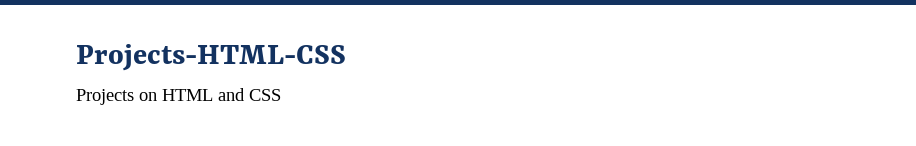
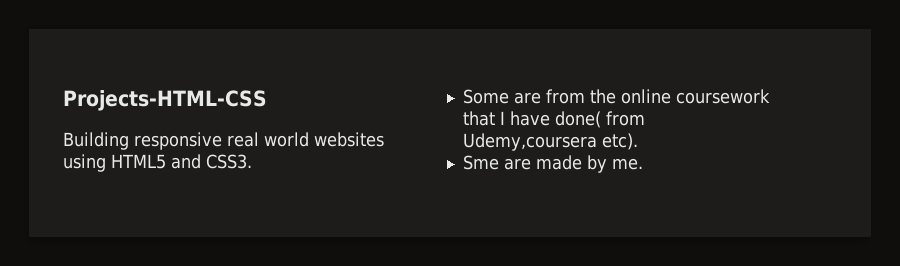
- Projects on HTML and CSS
+ Building responsive real world websites using HTML5 and CSS3.
+ Some are from the online coursework that I have done( from Udemy,coursera etc).
+ Sme are made by me.

